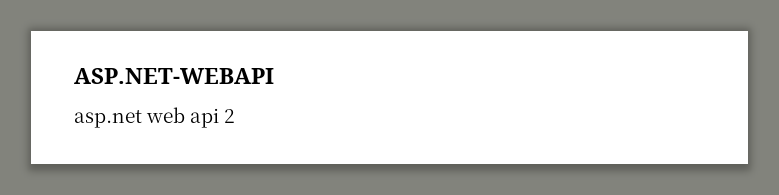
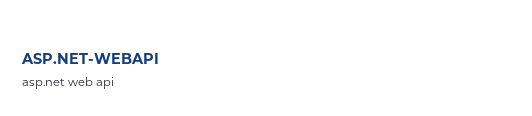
- asp.net web api 2
+ asp.net web api

